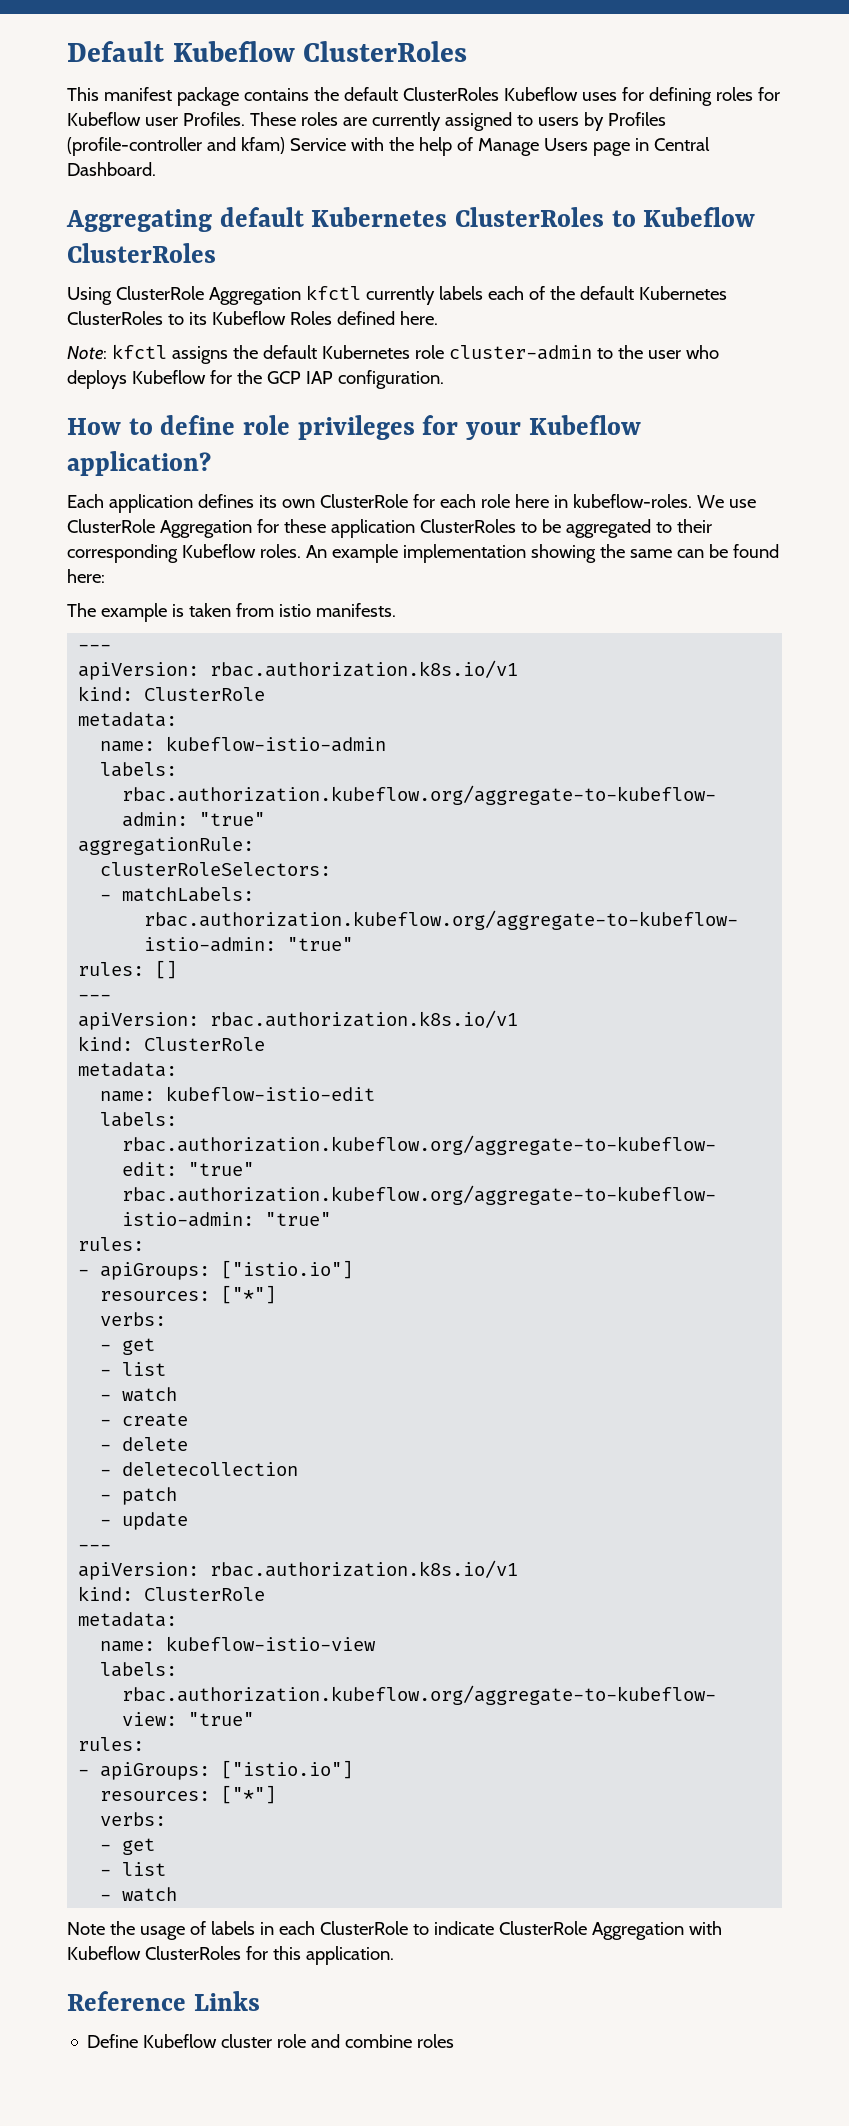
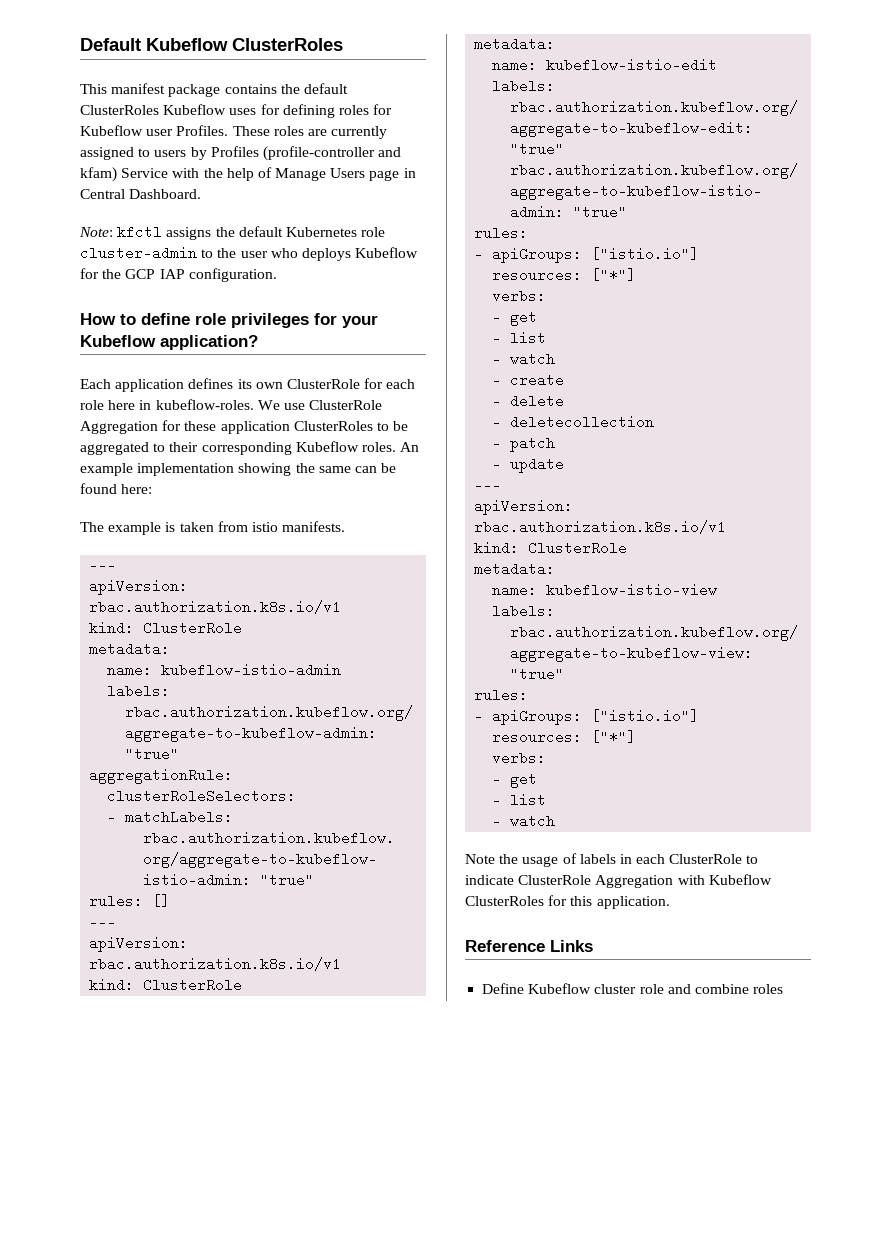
- Aggregating default Kubernetes ClusterRoles to Kubeflow ClusterRoles
- Using ClusterRole Aggregation kfctl currently labels each of the default Kubernetes ClusterRoles to its Kubeflow Roles defined here.

